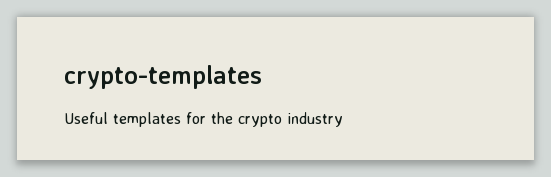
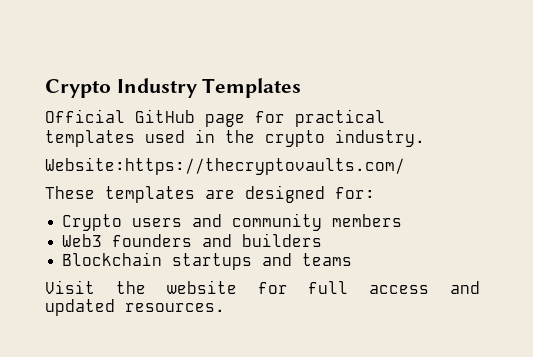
- crypto-templates
- Useful templates for the crypto industry
+ Crypto Industry Templates
+ Official GitHub page for practical templates used in the crypto industry.
+ Website:https://thecryptovaults.com/
+ These templates are designed for:
+ Crypto users and community members
+ Web3 founders and builders
+ Blockchain startups and teams
+ Visit the website for full access and updated resources.

